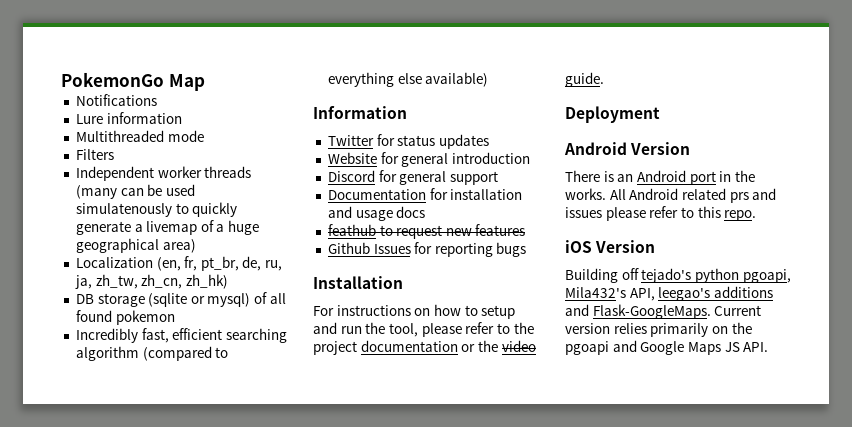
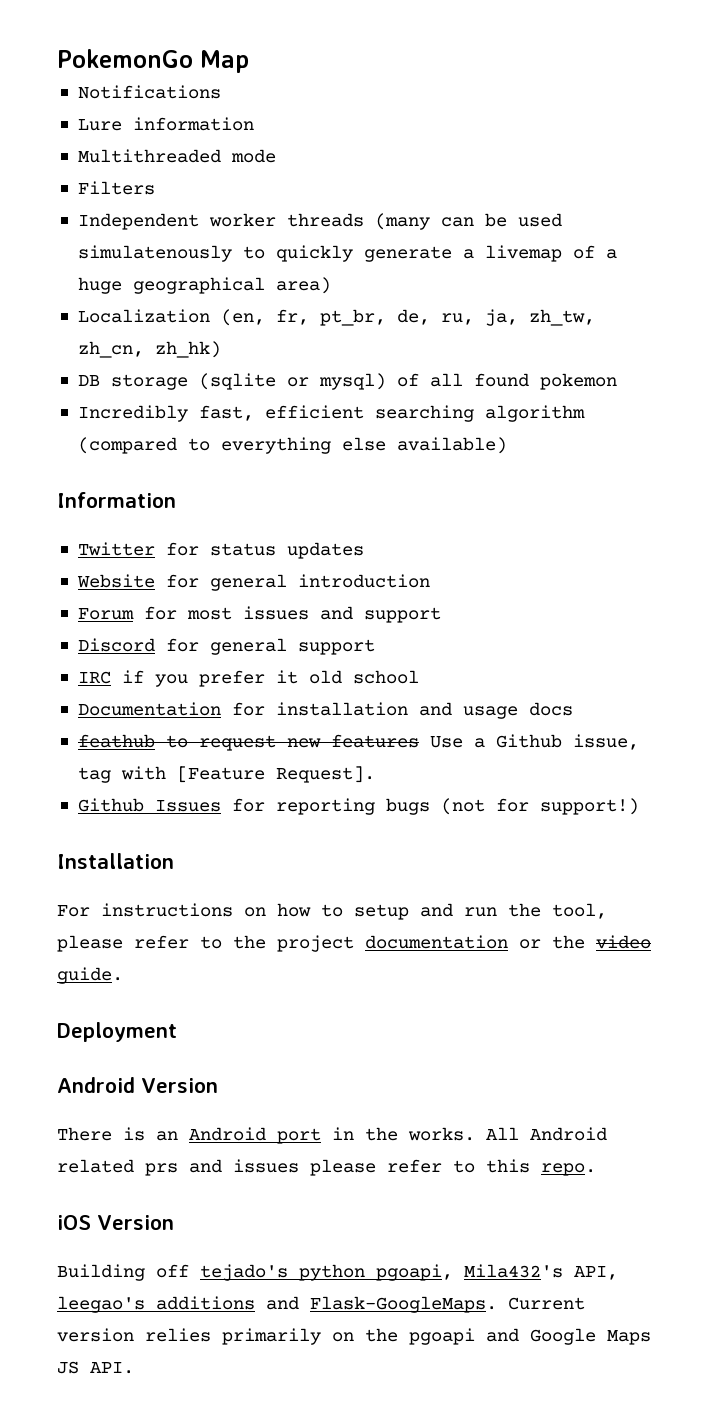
+ Forum for most issues and support
  Discord for general support
+ IRC if you prefer it old school
- feathub to request new features
+ feathub to request new features Use a Github issue, tag with [Feature Request].
- Github Issues for reporting bugs
+ Github Issues for reporting bugs (not for support!)

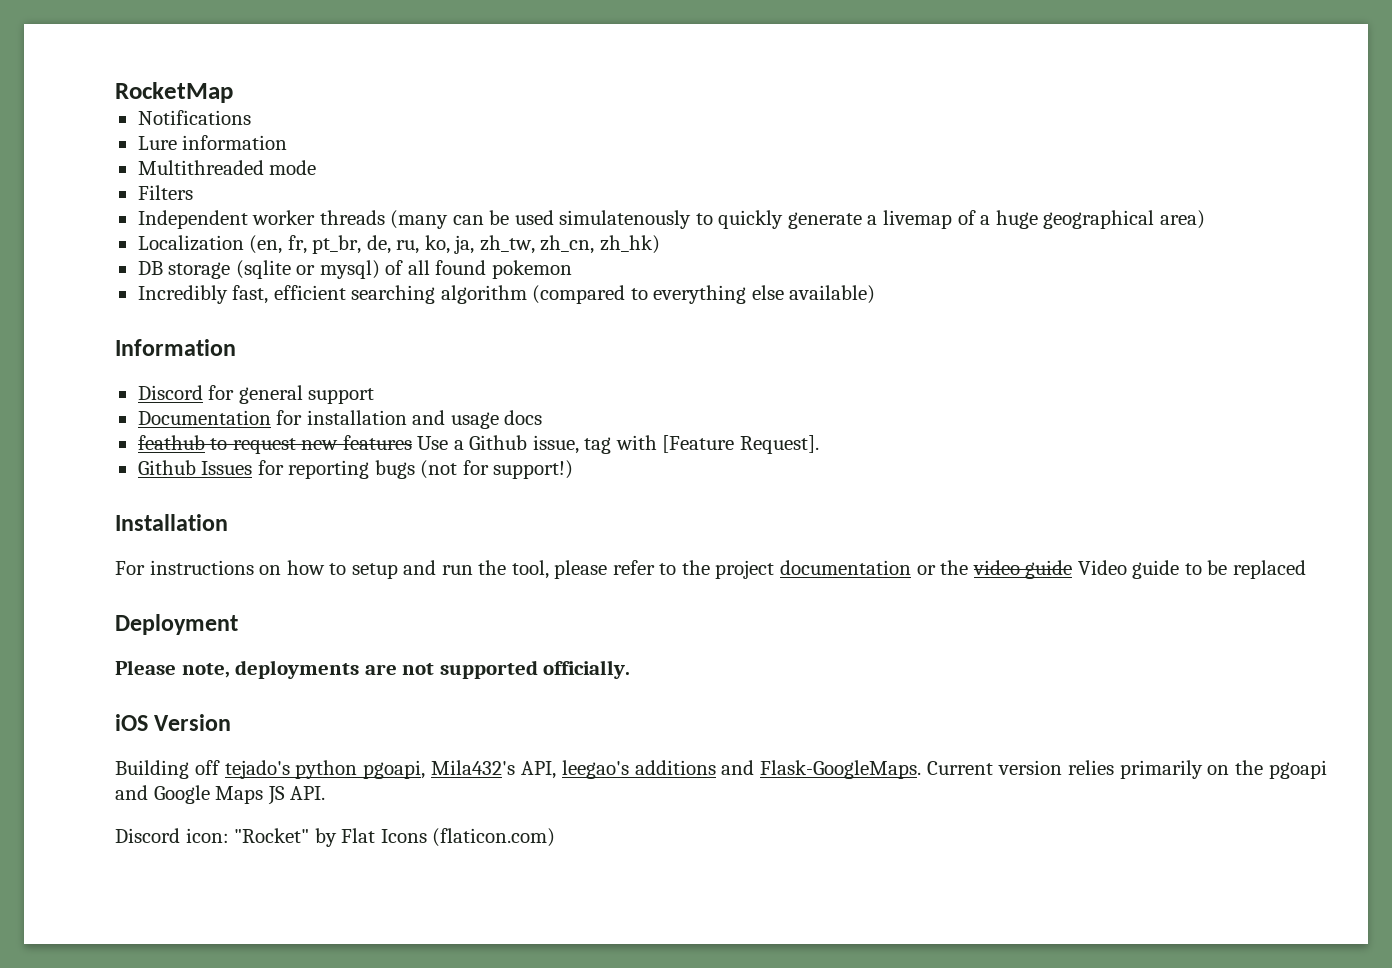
- PokemonGo Map
+ RocketMap
- Localization (en, fr, pt_br, de, ru, ja, zh_tw, zh_cn, zh_hk)
+ Localization (en, fr, pt_br, de, ru, ko, ja, zh_tw, zh_cn, zh_hk)
- Twitter for status updates
- Website for general introduction
- Forum for most issues and support
  Discord for general support
- IRC if you prefer it old school
- For instructions on how to setup and run the tool, please refer to the project documentation or the video guide.
+ For instructions on how to setup and run the tool, please refer to the project documentation or the video guide Video guide to be replaced
  Deployment
- Android Version
- There is an Android port in the works. All Android related prs and issues please refer to this repo.
+ Please note, deployments are not supported officially.
+ Discord icon: "Rocket" by Flat Icons (flaticon.com)

